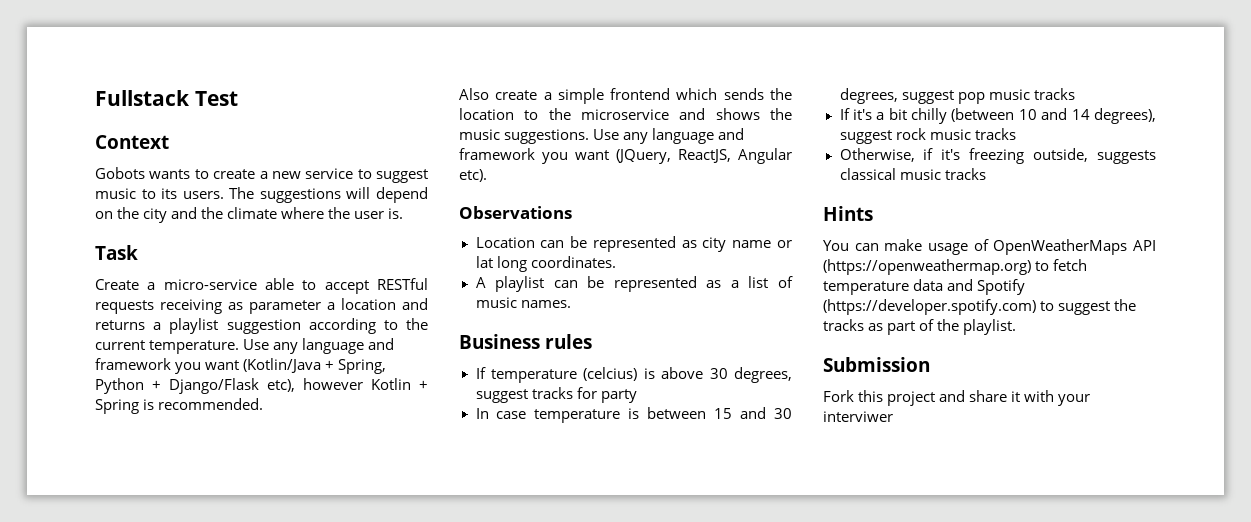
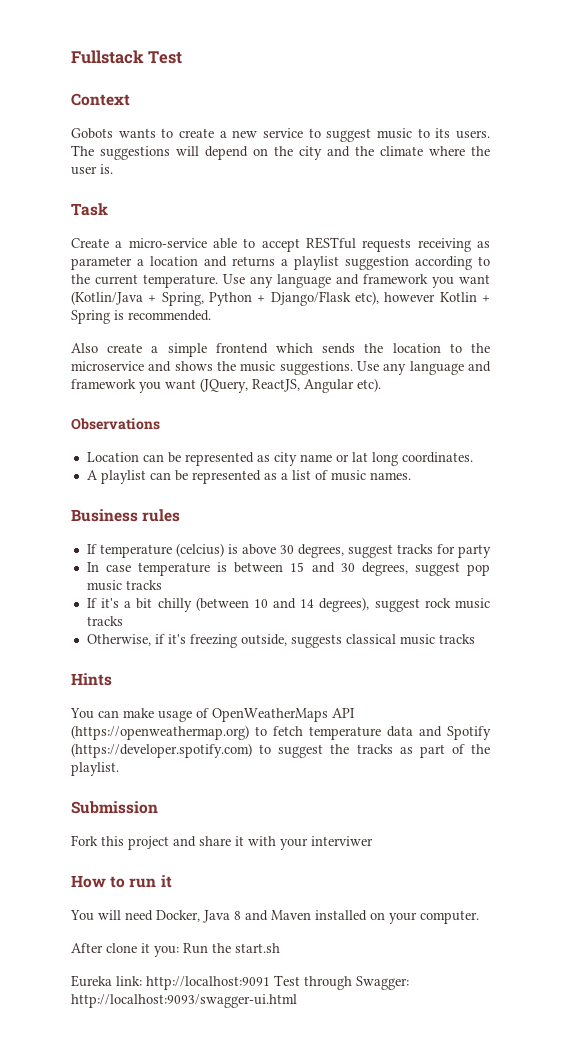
+ How to run it
+ You will need Docker, Java 8 and Maven installed on your computer.
+ After clone it you: Run the start.sh
+ Eureka link: http://localhost:9091 Test through Swagger: http://localhost:9093/swagger-ui.html

